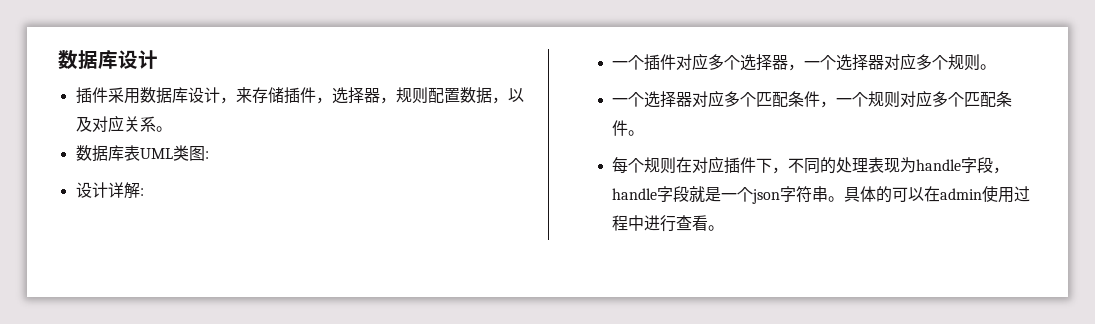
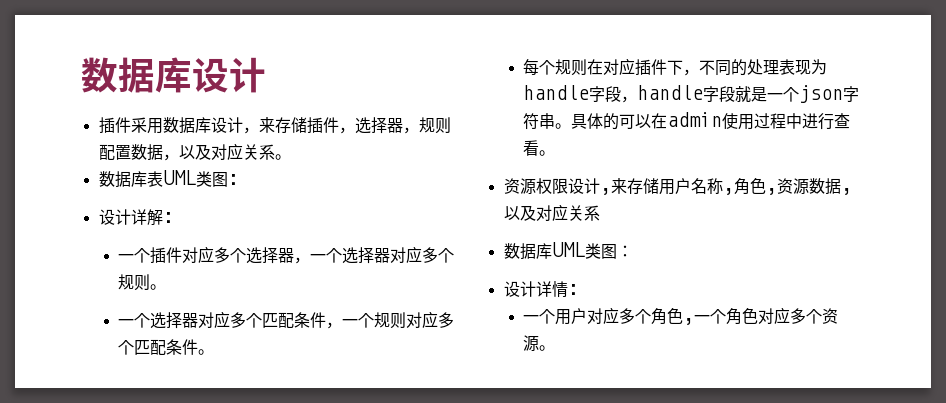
+ 资源权限设计,来存储用户名称,角色,资源数据,以及对应关系
+ 数据库UML类图：
+ 设计详情:
+ 一个用户对应多个角色,一个角色对应多个资源。

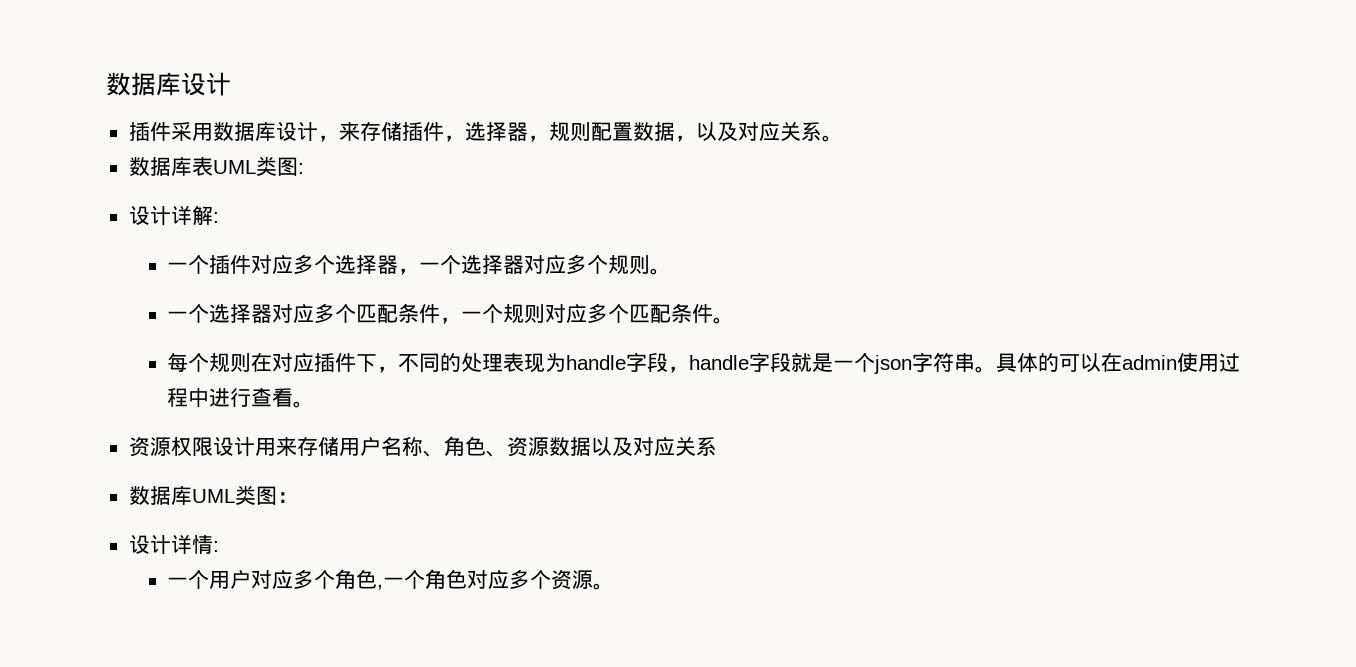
- 资源权限设计,来存储用户名称,角色,资源数据,以及对应关系
+ 资源权限设计用来存储用户名称、角色、资源数据以及对应关系

